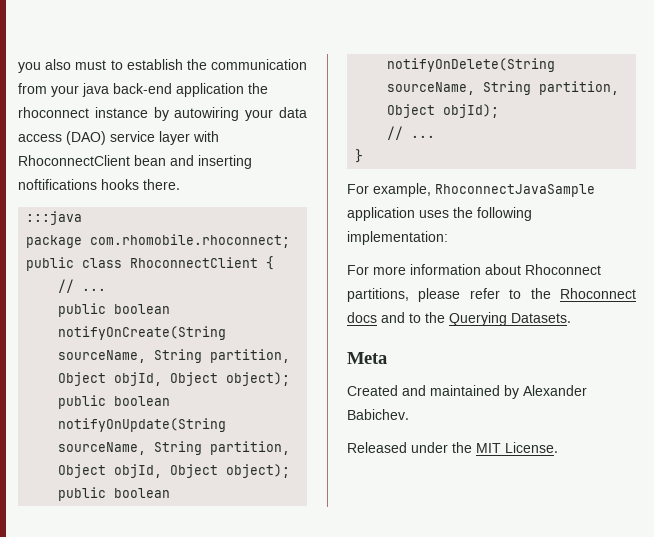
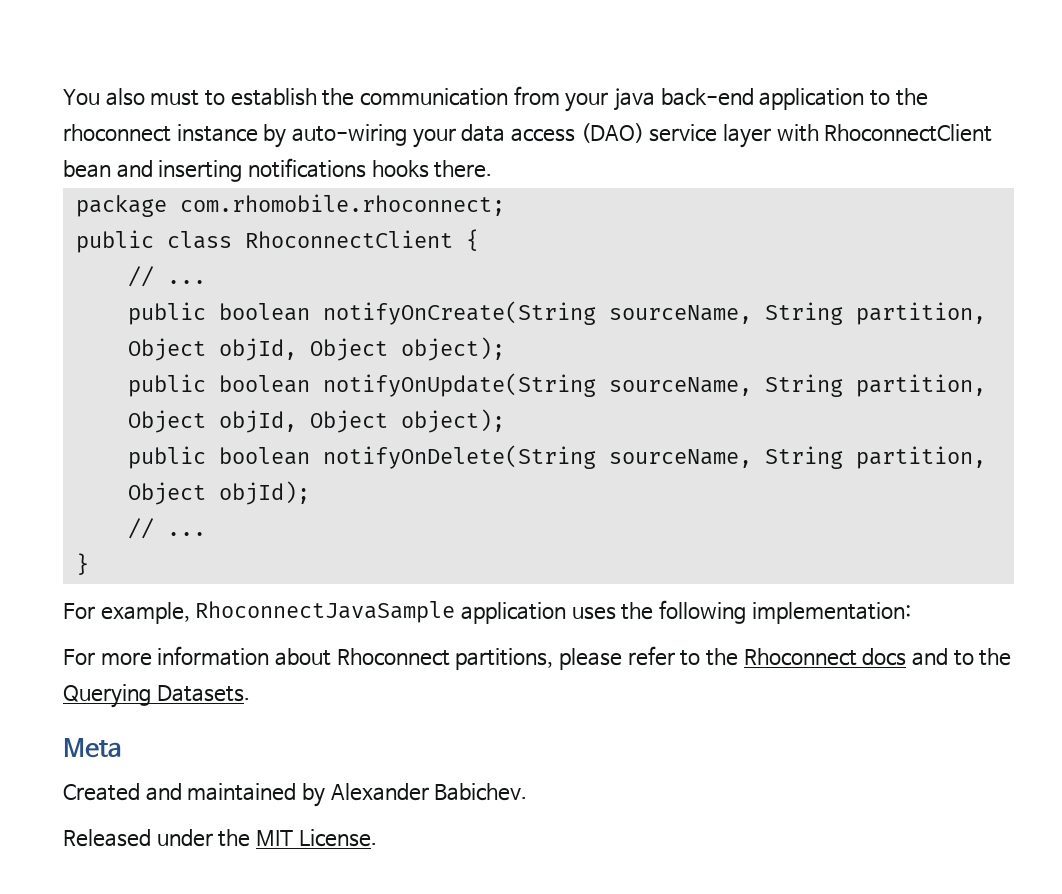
- you also must to establish the communication from your java back-end application the rhoconnect instance by autowiring your data access (DAO) service layer with RhoconnectClient bean and inserting noftifications hooks there.
+ You also must to establish the communication from your java back-end application to the rhoconnect instance by auto-wiring your data access (DAO) service layer with RhoconnectClient bean and inserting notifications hooks there.
- :::java

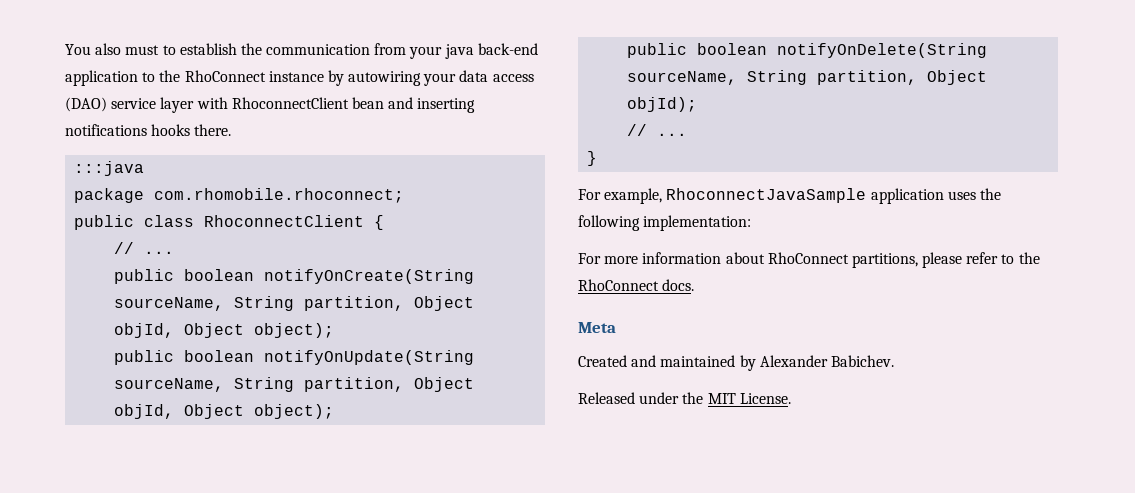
- You also must to establish the communication from your java back-end application to the rhoconnect instance by auto-wiring your data access (DAO) service layer with RhoconnectClient bean and inserting notifications hooks there.
+ You also must to establish the communication from your java back-end application to the RhoConnect instance by autowiring your data access (DAO) service layer with RhoconnectClient bean and inserting notifications hooks there.
+ :::java
- For more information about Rhoconnect partitions, please refer to the Rhoconnect docs and to the Querying Datasets.
+ For more information about RhoConnect partitions, please refer to the RhoConnect docs.

